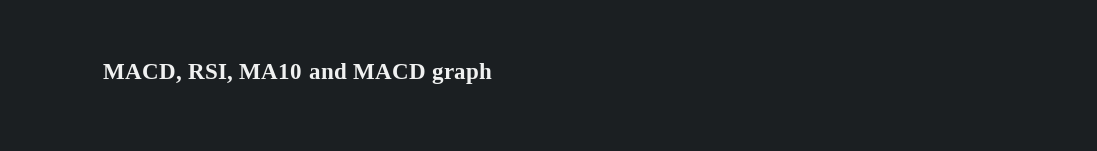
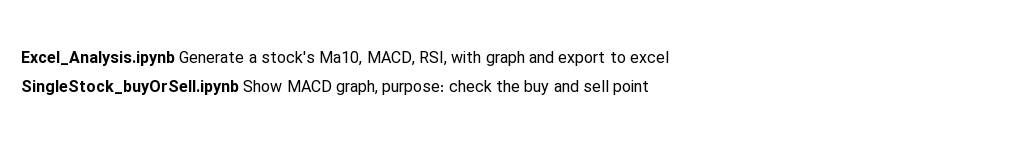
- MACD, RSI, MA10 and MACD graph
+ Excel_Analysis.ipynb Generate a stock's Ma10, MACD, RSI, with graph and export to excel
+ SingleStock_buyOrSell.ipynb Show MACD graph, purpose: check the buy and sell point

